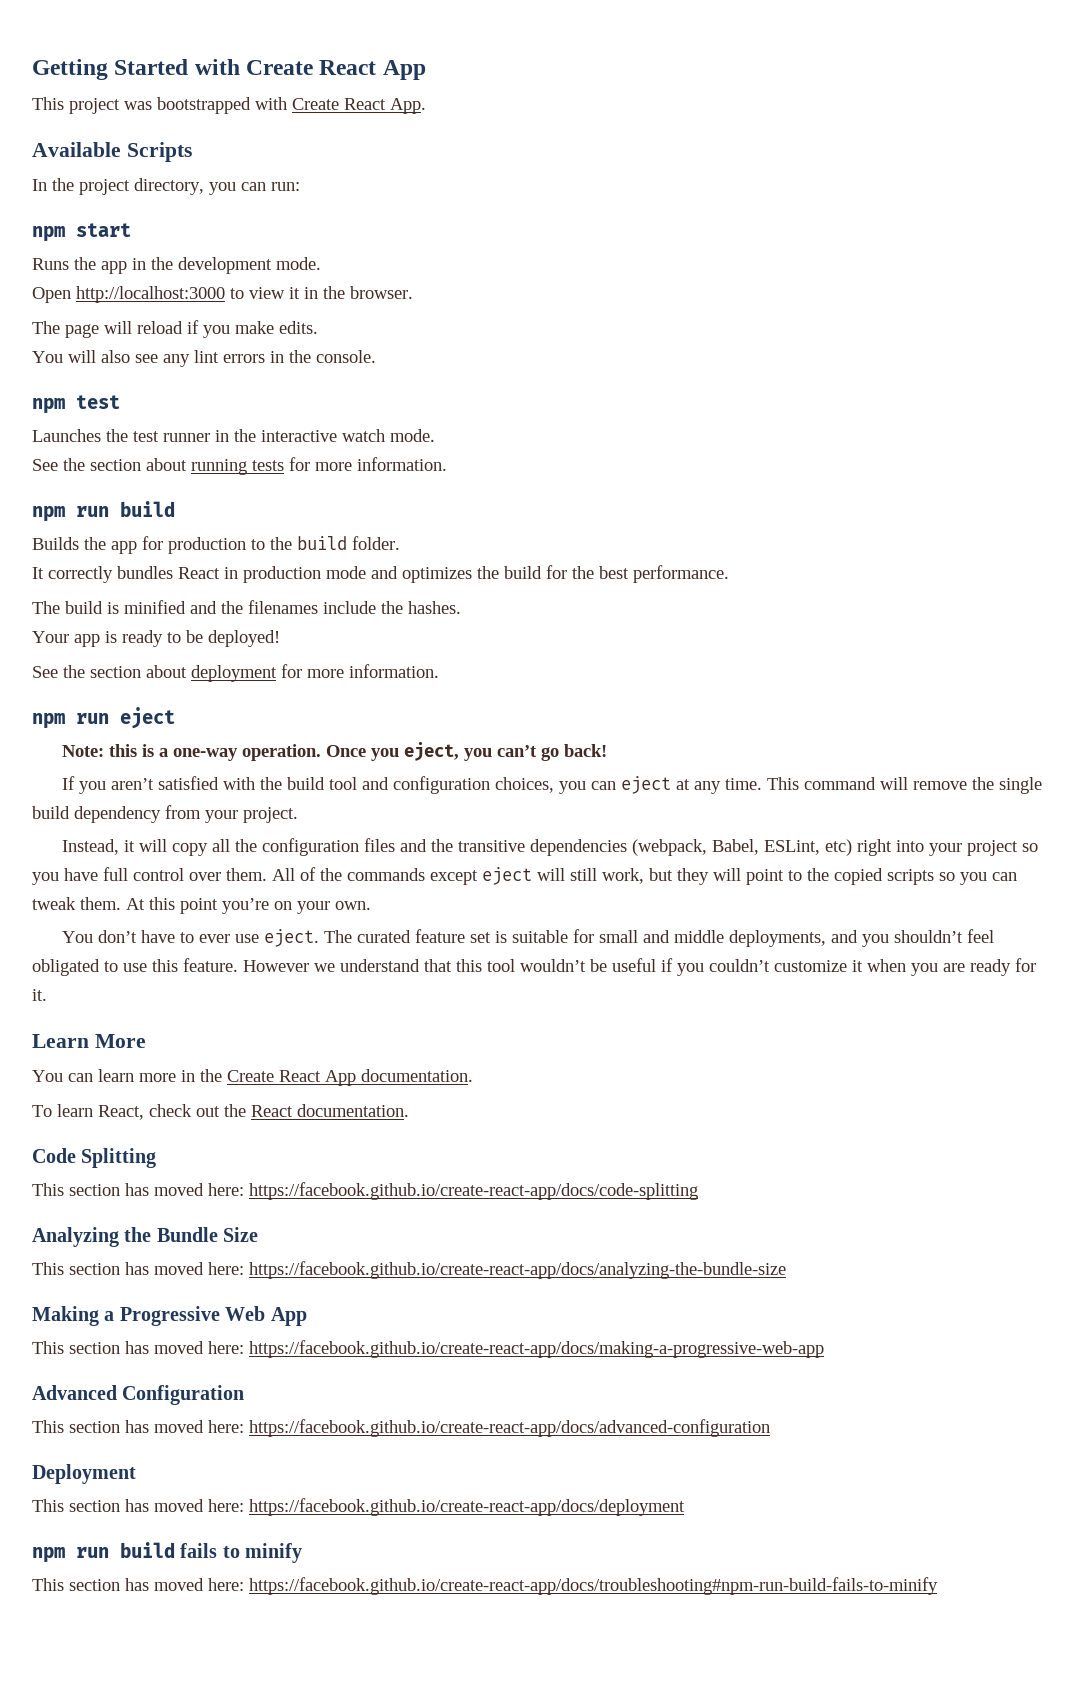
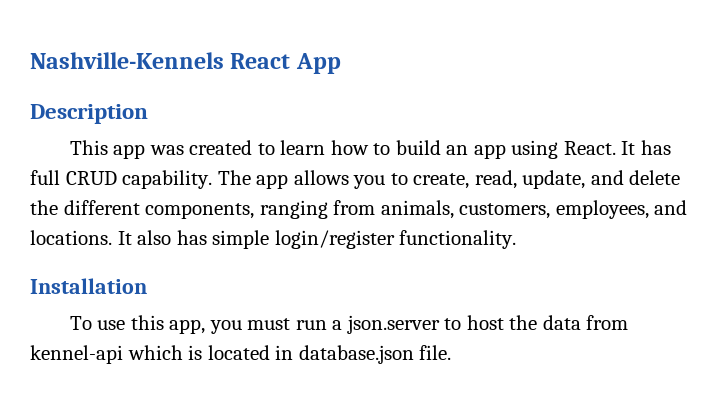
- Getting Started with Create React App
- This project was bootstrapped with Create React App.
- Available Scripts
- In the project directory, you can run:
- npm start
- Runs the app in the development mode.
- Open http://localhost:3000 to view it in the browser.
- The page will reload if you make edits.
- You will also see any lint errors in the console.
- npm test
- Launches the test runner in the interactive watch mode.
- See the section about running tests for more information.
- npm run build
- Builds the app for production to the build folder.
- It correctly bundles React in production mode and optimizes the build for the best performance.
- The build is minified and the filenames include the hashes.
- Your app is ready to be deployed!
- See the section about deployment for more information.
- npm run eject
- Note: this is a one-way operation. Once you eject, you can’t go back!
- If you aren’t satisfied with the build tool and configuration choices, you can eject at any time. This command will remove the single build dependency from your project.
- Instead, it will copy all the configuration files and the transitive dependencies (webpack, Babel, ESLint, etc) right into your project so you have full control over them. All of the commands except eject will still work, but they will point to the copied scripts so you can tweak them. At this point you’re on your own.
- You don’t have to ever use eject. The curated feature set is suitable for small and middle deployments, and you shouldn’t feel obligated to use this feature. However we understand that this tool wouldn’t be useful if you couldn’t customize it when you are ready for it.
- Learn More
- You can learn more in the Create React App documentation.
- To learn React, check out the React documentation.
- Code Splitting
- This section has moved here: https://facebook.github.io/create-react-app/docs/code-splitting
- Analyzing the Bundle Size
- This section has moved here: https://facebook.github.io/create-react-app/docs/analyzing-the-bundle-size
- Making a Progressive Web App
- This section has moved here: https://facebook.github.io/create-react-app/docs/making-a-progressive-web-app
- Advanced Configuration
- This section has moved here: https://facebook.github.io/create-react-app/docs/advanced-configuration
- Deployment
- This section has moved here: https://facebook.github.io/create-react-app/docs/deployment
- npm run build fails to minify
- This section has moved here: https://facebook.github.io/create-react-app/docs/troubleshooting#npm-run-build-fails-to-minify
+ Nashville-Kennels React App
+ Description
+ This app was created to learn how to build an app using React. It has full CRUD capability. The app allows you to create, read, update, and delete the different components, ranging from animals, customers, employees, and locations. It also has simple login/register functionality.
+ Installation
+ To use this app, you must run a json.server to host the data from kennel-api which is located in database.json file.

